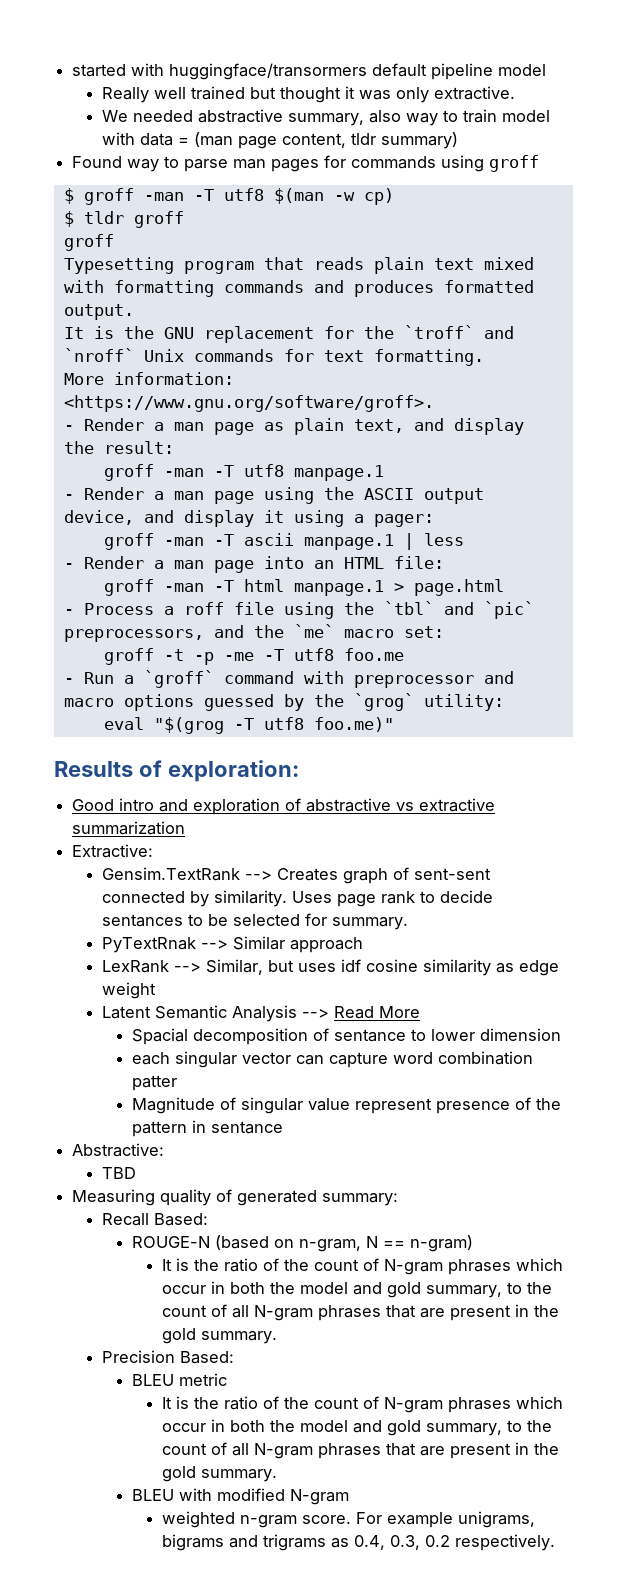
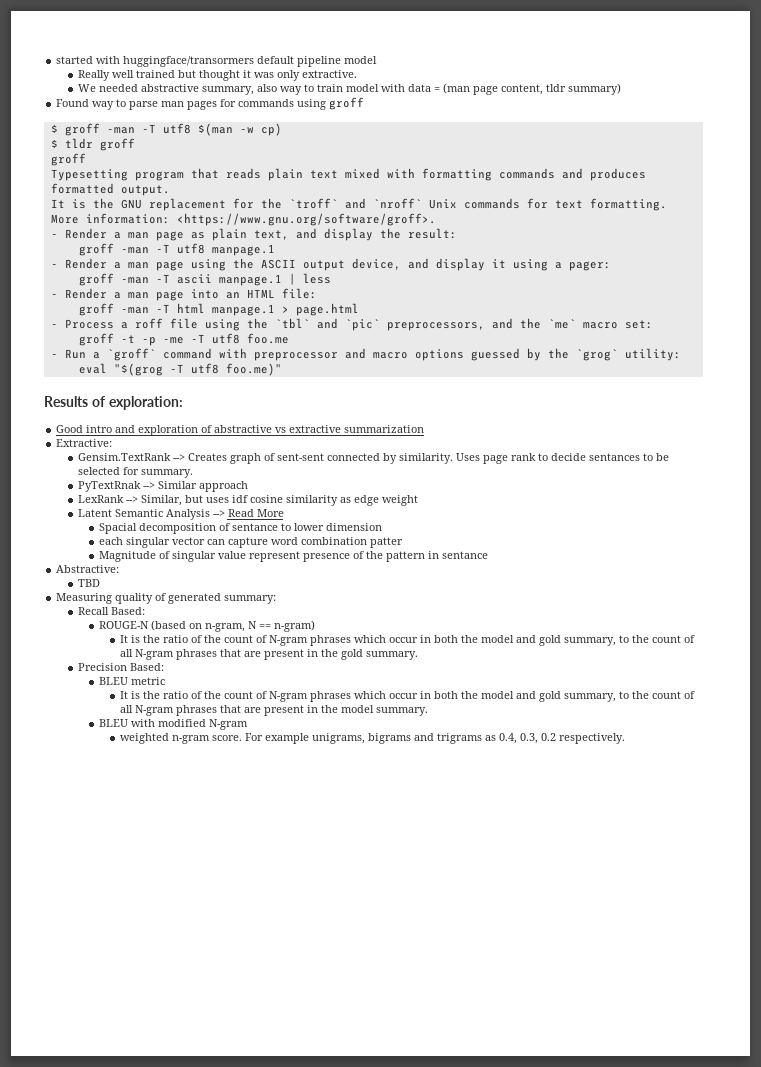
  BLEU metric
- It is the ratio of the count of N-gram phrases which occur in both the model and gold summary, to the count of all N-gram phrases that are present in the gold summary.
+ It is the ratio of the count of N-gram phrases which occur in both the model and gold summary, to the count of all N-gram phrases that are present in the model summary.

